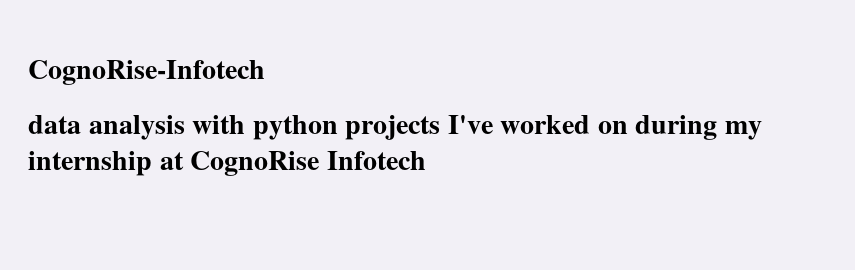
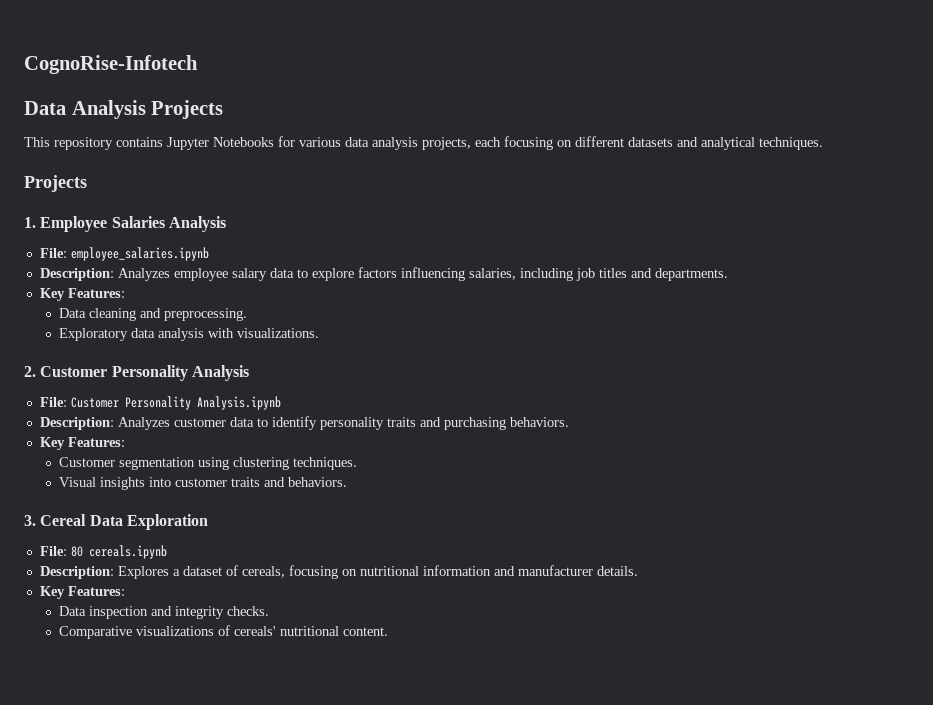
- data analysis with python projects I've worked on during my internship at CognoRise Infotech
+ Data Analysis Projects
+ This repository contains Jupyter Notebooks for various data analysis projects, each focusing on different datasets and analytical techniques.
+ Projects
+ 1. Employee Salaries Analysis
+ File: employee_salaries.ipynb
+ Description: Analyzes employee salary data to explore factors influencing salaries, including job titles and departments.
+ Key Features:
+ Data cleaning and preprocessing.
+ Exploratory data analysis with visualizations.
+ 2. Customer Personality Analysis
+ File: Customer Personality Analysis.ipynb
+ Description: Analyzes customer data to identify personality traits and purchasing behaviors.
+ Key Features:
+ Customer segmentation using clustering techniques.
+ Visual insights into customer traits and behaviors.
+ 3. Cereal Data Exploration
+ File: 80 cereals.ipynb
+ Description: Explores a dataset of cereals, focusing on nutritional information and manufacturer details.
+ Key Features:
+ Data inspection and integrity checks.
+ Comparative visualizations of cereals' nutritional content.

